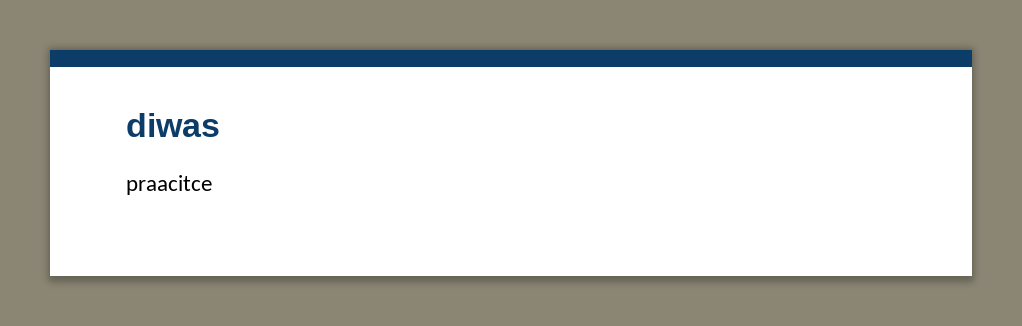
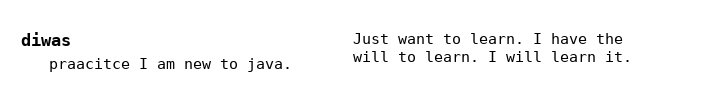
- praacitce
+ praacitce I am new to java. Just want to learn. I have the will to learn. I will learn it.

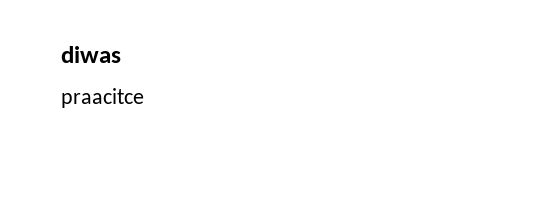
- praacitce I am new to java. Just want to learn. I have the will to learn. I will learn it.
+ praacitce

